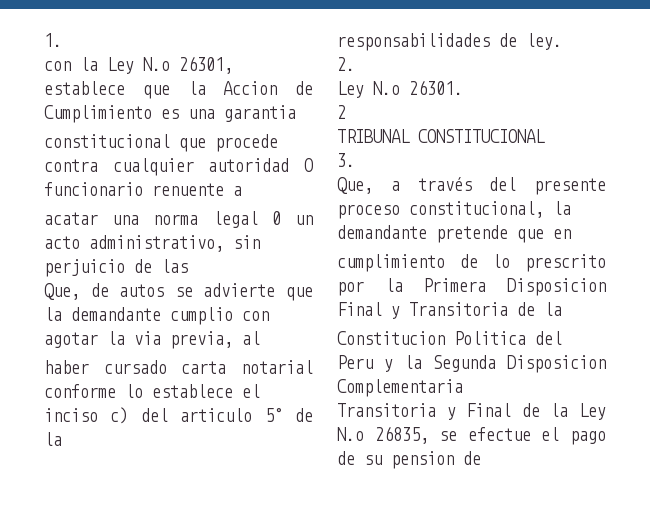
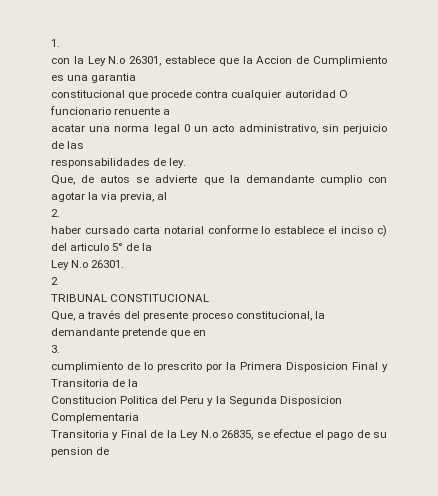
+ responsabilidades de ley.
+ 2.
- responsabilidades de ley.
- 2.
- 3.
+ 3.

